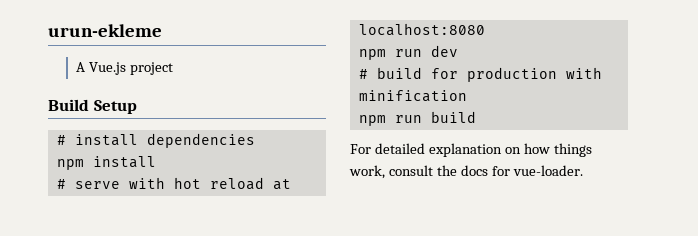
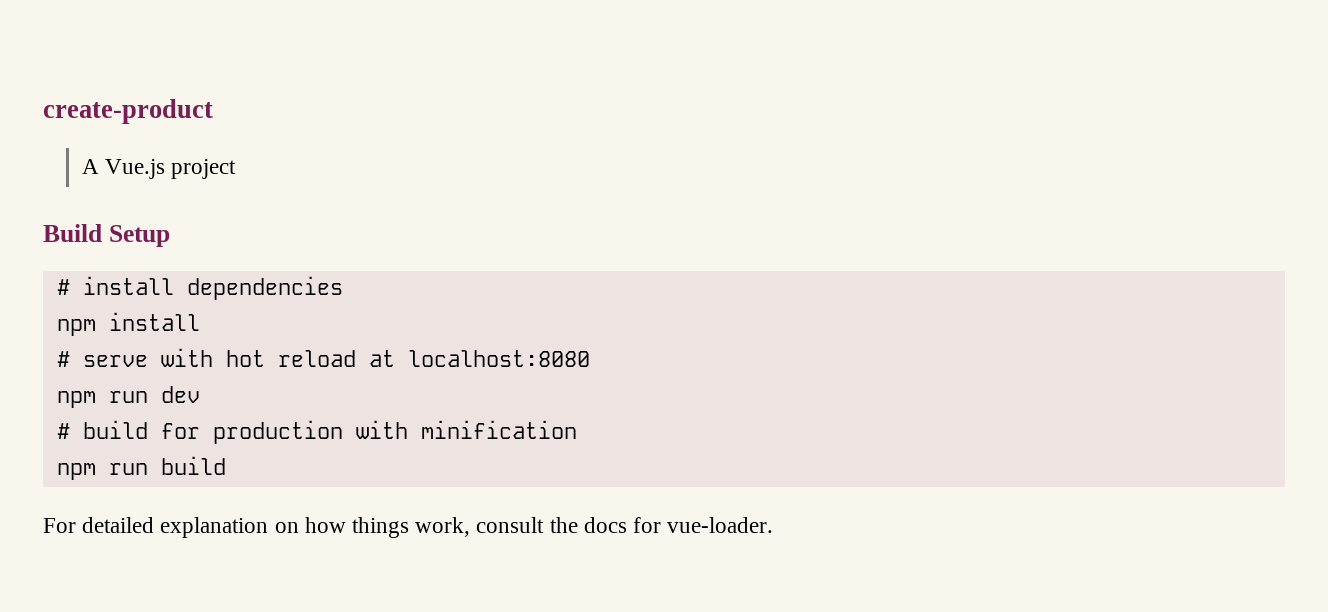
- urun-ekleme
+ create-product

